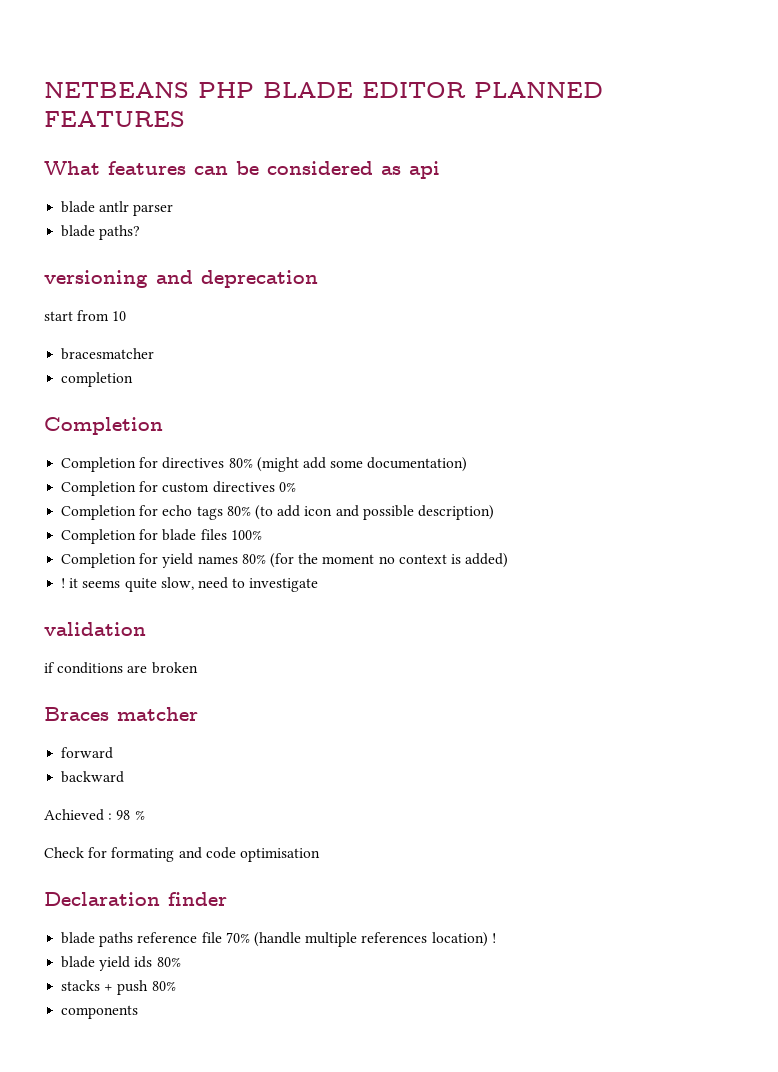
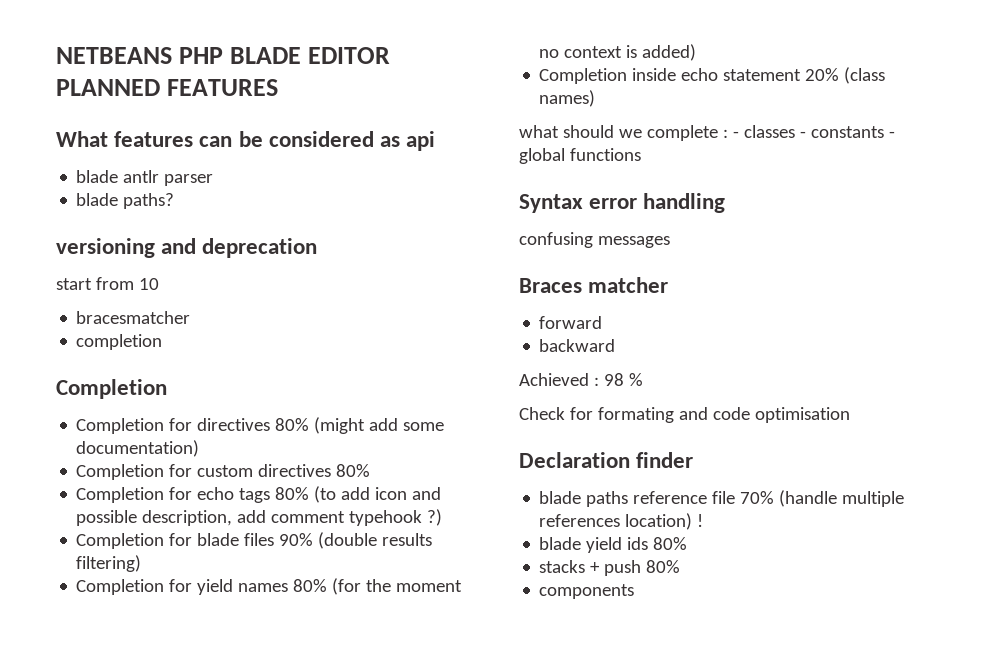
- Completion for custom directives 0%
+ Completion for custom directives 80%
- Completion for echo tags 80% (to add icon and possible description)
+ Completion for echo tags 80% (to add icon and possible description, add comment typehook ?)
- Completion for blade files 100%
+ Completion for blade files 90% (double results filtering)
- ! it seems quite slow, need to investigate
- validation
- if conditions are broken
+ Completion inside echo statement 20% (class names)
+ what should we complete : - classes - constants - global functions
+ Syntax error handling
+ confusing messages

